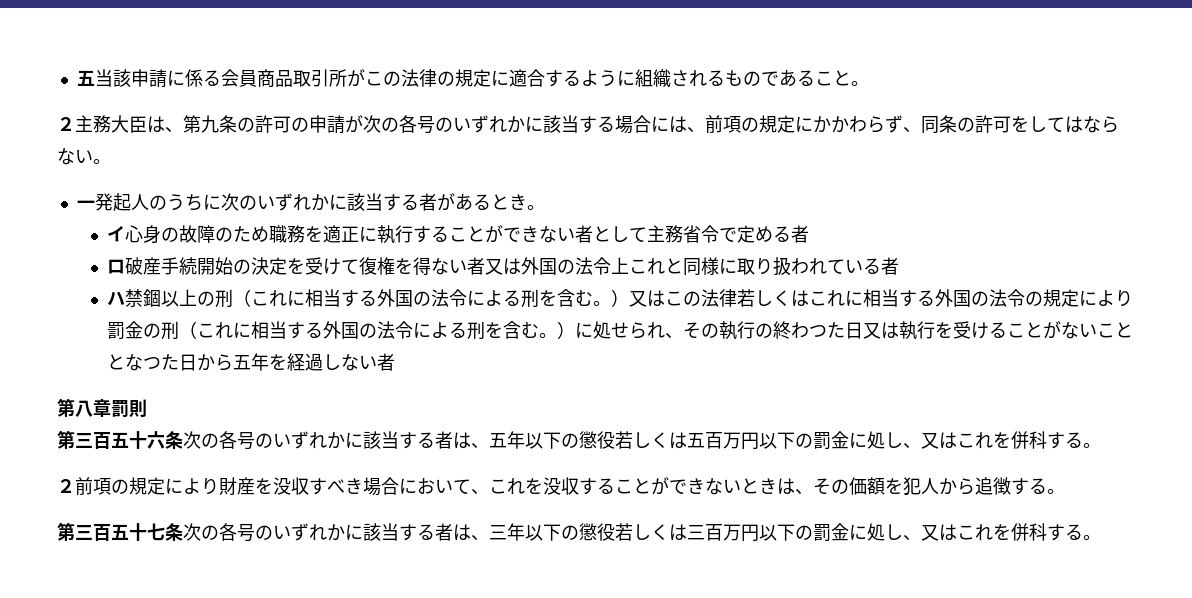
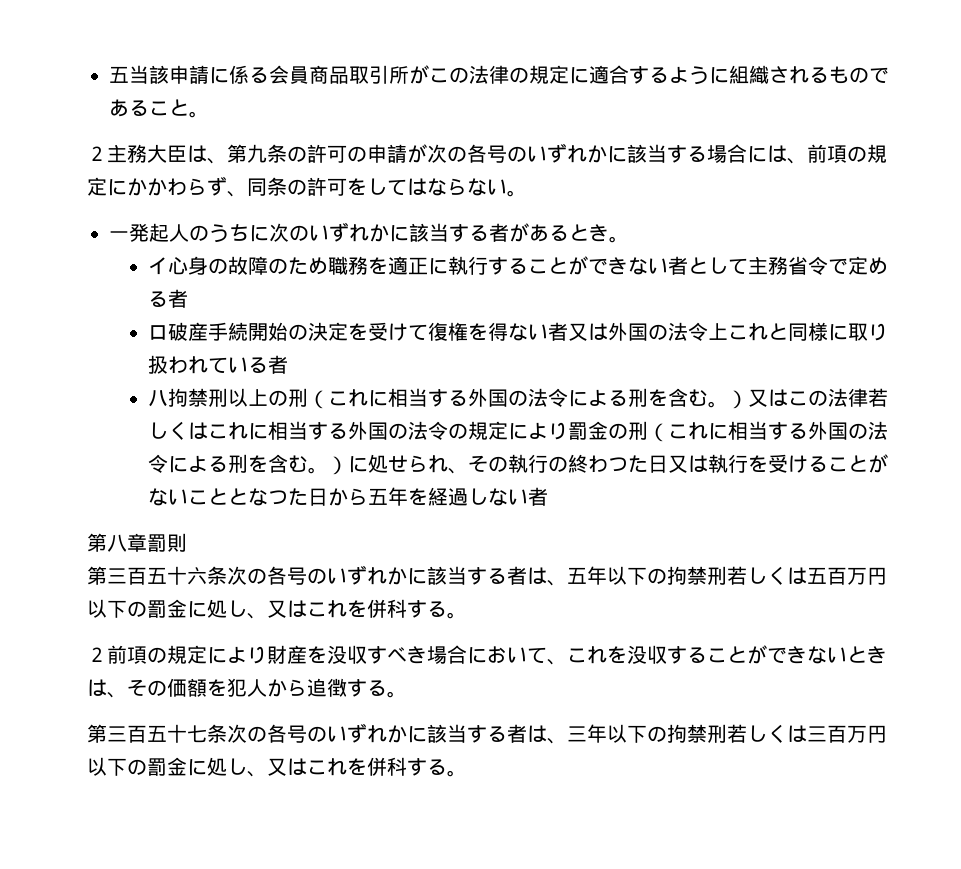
- ハ禁錮以上の刑（これに相当する外国の法令による刑を含む。）又はこの法律若しくはこれに相当する外国の法令の規定により罰金の刑（これに相当する外国の法令による刑を含む。）に処せられ、その執行の終わつた日又は執行を受けることがないこととなつた日から五年を経過しない者
+ ハ拘禁刑以上の刑（これに相当する外国の法令による刑を含む。）又はこの法律若しくはこれに相当する外国の法令の規定により罰金の刑（これに相当する外国の法令による刑を含む。）に処せられ、その執行の終わつた日又は執行を受けることがないこととなつた日から五年を経過しない者
- 第三百五十六条次の各号のいずれかに該当する者は、五年以下の懲役若しくは五百万円以下の罰金に処し、又はこれを併科する。
+ 第三百五十六条次の各号のいずれかに該当する者は、五年以下の拘禁刑若しくは五百万円以下の罰金に処し、又はこれを併科する。
- 第三百五十七条次の各号のいずれかに該当する者は、三年以下の懲役若しくは三百万円以下の罰金に処し、又はこれを併科する。
+ 第三百五十七条次の各号のいずれかに該当する者は、三年以下の拘禁刑若しくは三百万円以下の罰金に処し、又はこれを併科する。

